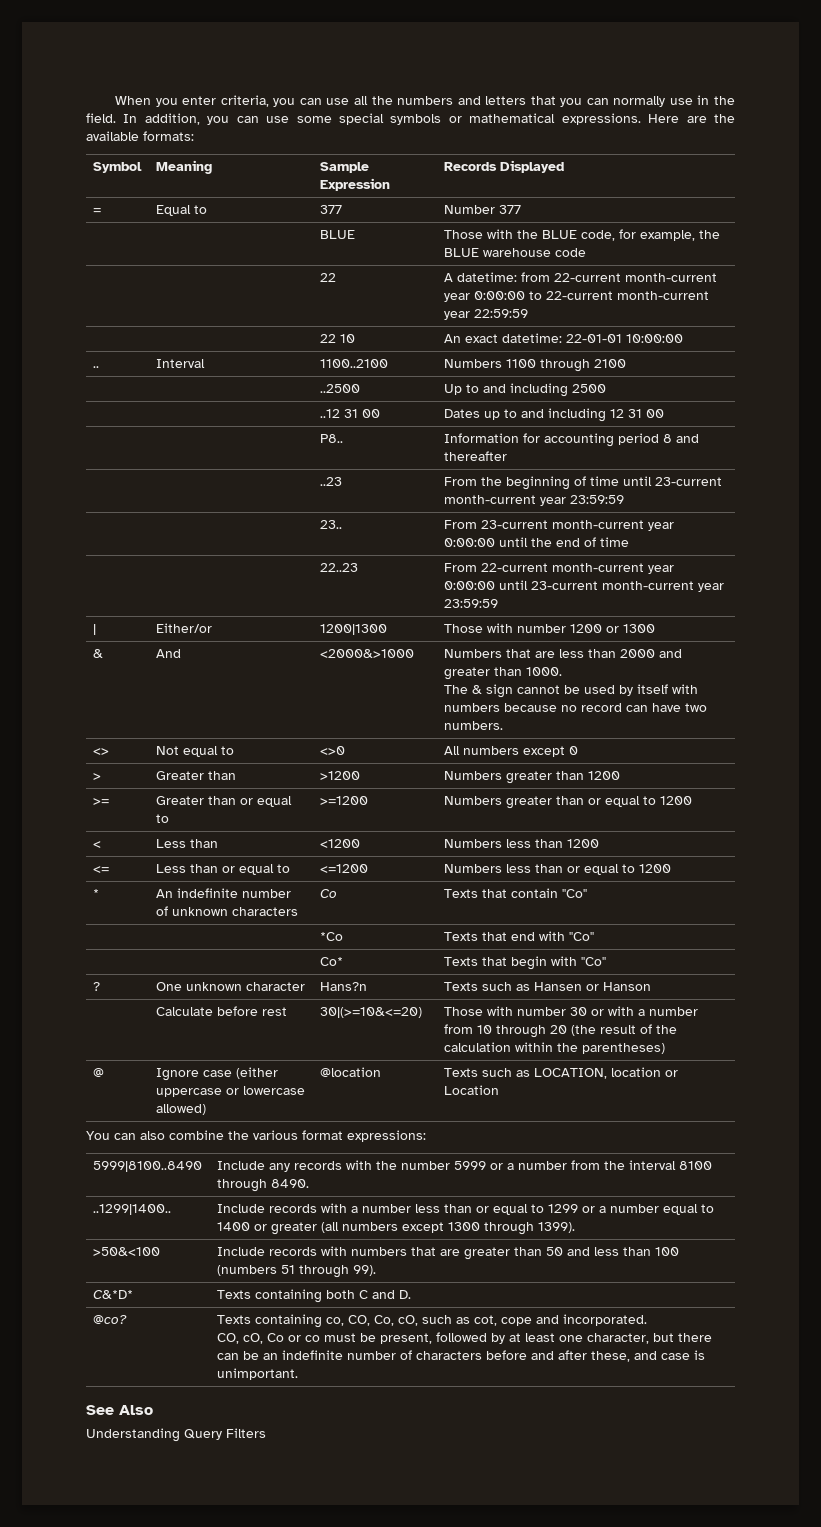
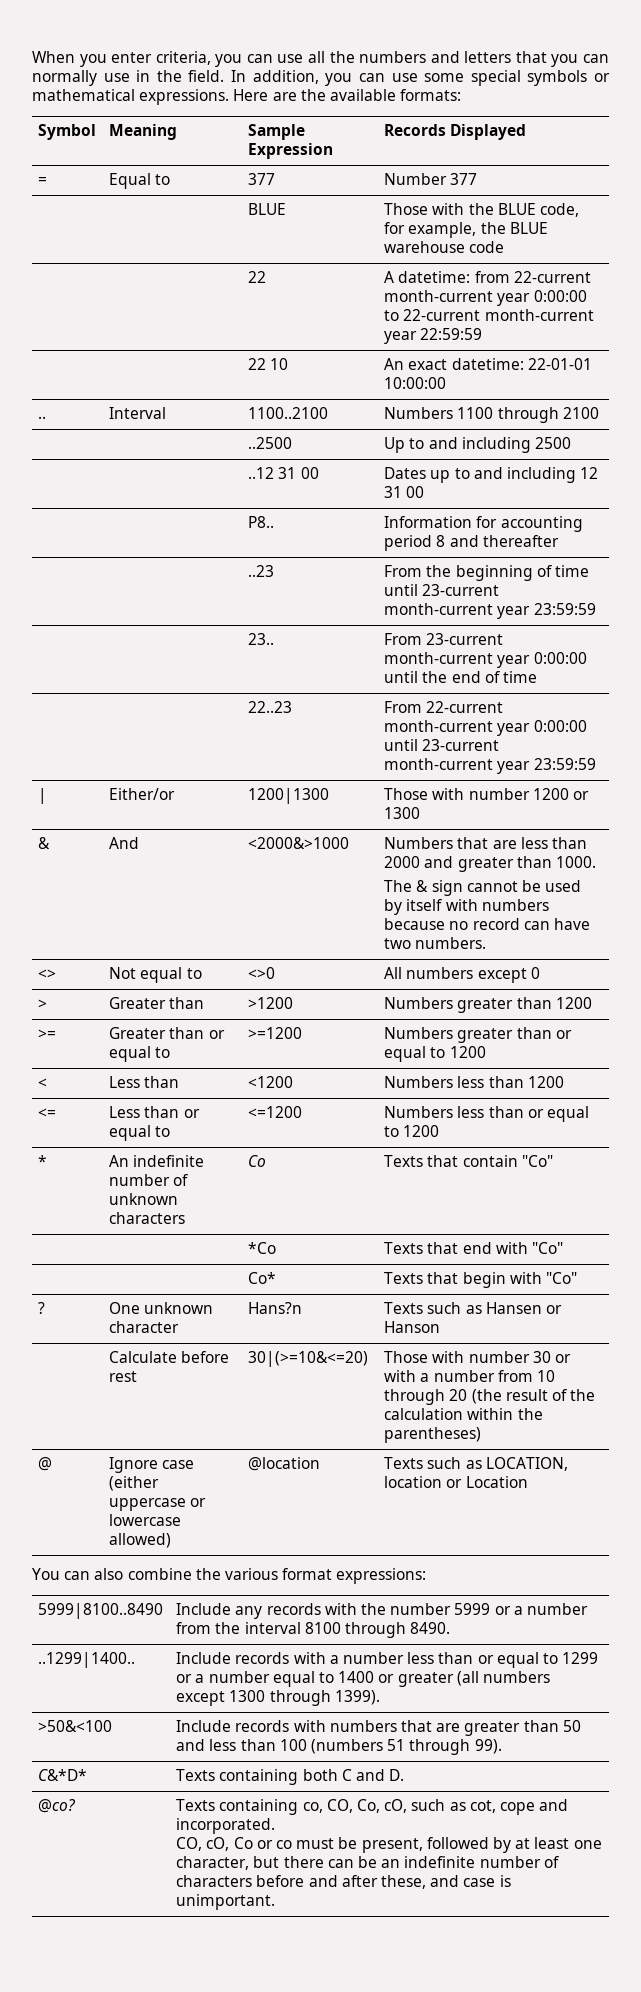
- See Also
- Understanding Query Filters

